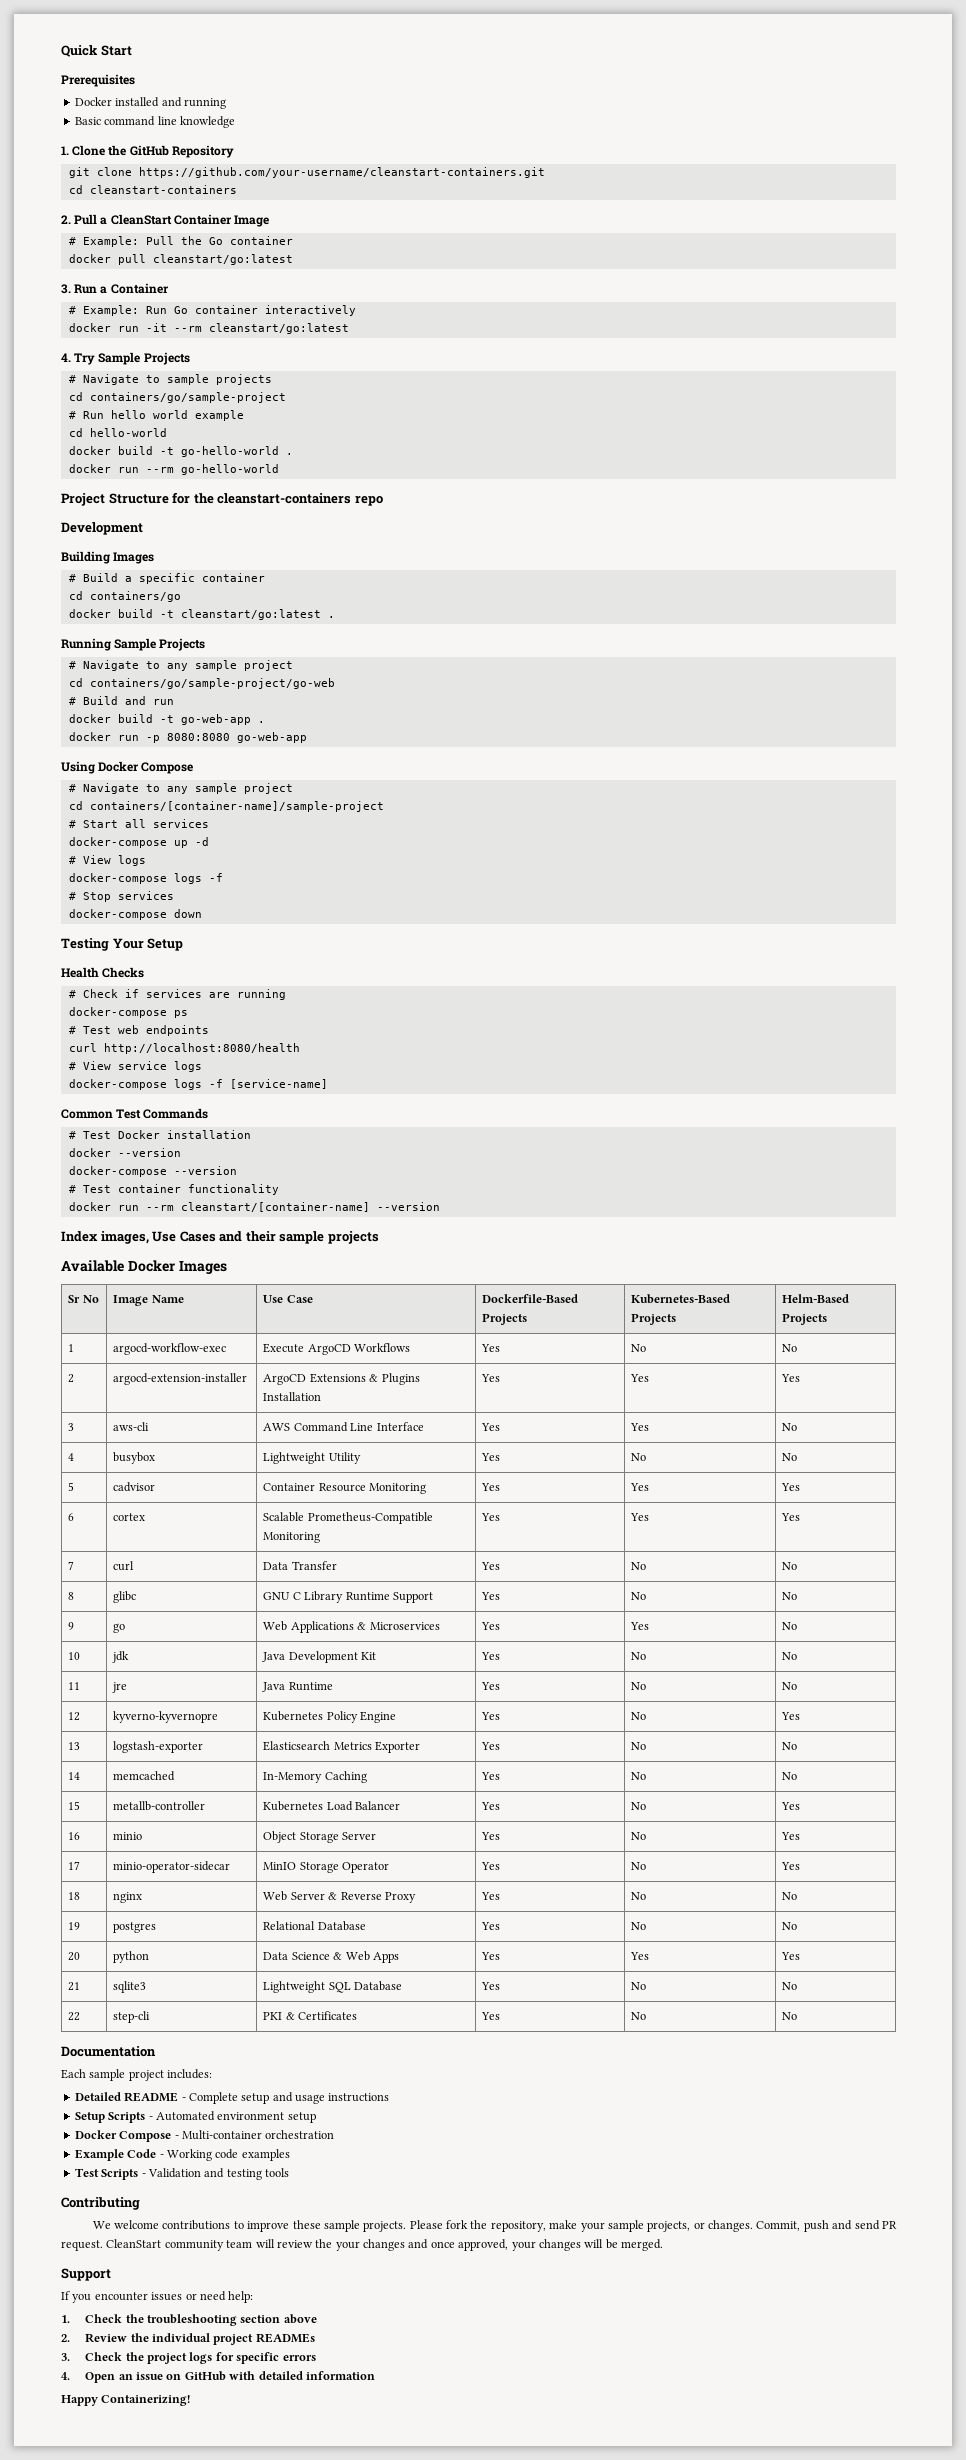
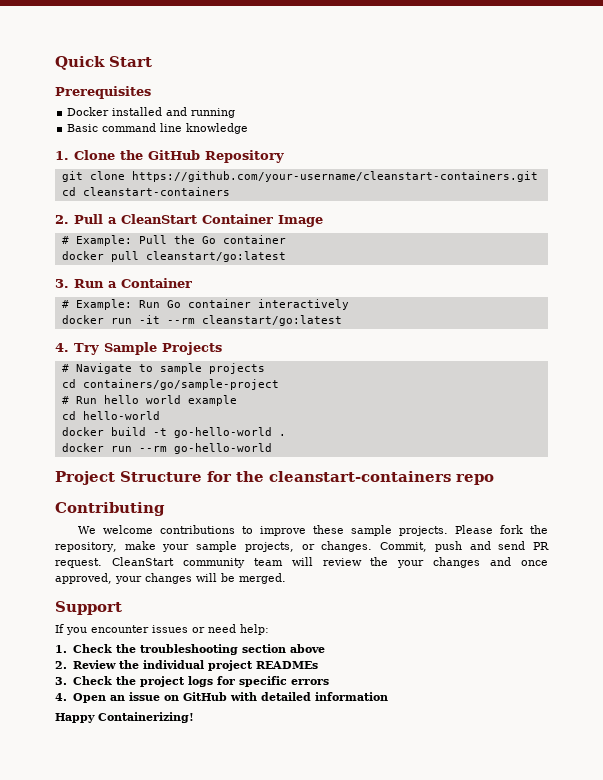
  Project Structure for the cleanstart-containers repo
- Development
- Building Images
- # Build a specific container
- cd containers/go
- docker build -t cleanstart/go:latest .
- Running Sample Projects
- # Navigate to any sample project
- cd containers/go/sample-project/go-web
- # Build and run
- docker build -t go-web-app .
- docker run -p 8080:8080 go-web-app
- Using Docker Compose
- # Navigate to any sample project
- cd containers/[container-name]/sample-project
- # Start all services
- docker-compose up -d
- # View logs
- docker-compose logs -f
- # Stop services
- docker-compose down
- Testing Your Setup
- Health Checks
- # Check if services are running
- docker-compose ps
- # Test web endpoints
- curl http://localhost:8080/health
- # View service logs
- docker-compose logs -f [service-name]
- Common Test Commands
- # Test Docker installation
- docker --version
- docker-compose --version
- # Test container functionality
- docker run --rm cleanstart/[container-name] --version
- Index images, Use Cases and their sample projects
- Available Docker Images
- Sr No | Image Name | Use Case | Dockerfile-Based Projects | Kubernetes-Based Projects | Helm-Based Projects
- 1 | argocd-workflow-exec | Execute ArgoCD Workflows | Yes | No | No
- 2 | argocd-extension-installer | ArgoCD Extensions & Plugins Installation | Yes | Yes | Yes
- 3 | aws-cli | AWS Command Line Interface | Yes | Yes | No
- 4 | busybox | Lightweight Utility | Yes | No | No
- 5 | cadvisor | Container Resource Monitoring | Yes | Yes | Yes
- 6 | cortex | Scalable Prometheus-Compatible Monitoring | Yes | Yes | Yes
- 7 | curl | Data Transfer | Yes | No | No
- 8 | glibc | GNU C Library Runtime Support | Yes | No | No
- 9 | go | Web Applications & Microservices | Yes | Yes | No
- 10 | jdk | Java Development Kit | Yes | No | No
- 11 | jre | Java Runtime | Yes | No | No
- 12 | kyverno-kyvernopre | Kubernetes Policy Engine | Yes | No | Yes
- 13 | logstash-exporter | Elasticsearch Metrics Exporter | Yes | No | No
- 14 | memcached | In-Memory Caching | Yes | No | No
- 15 | metallb-controller | Kubernetes Load Balancer | Yes | No | Yes
- 16 | minio | Object Storage Server | Yes | No | Yes
- 17 | minio-operator-sidecar | MinIO Storage Operator | Yes | No | Yes
- 18 | nginx | Web Server & Reverse Proxy | Yes | No | No
- 19 | postgres | Relational Database | Yes | No | No
- 20 | python | Data Science & Web Apps | Yes | Yes | Yes
- 21 | sqlite3 | Lightweight SQL Database | Yes | No | No
- 22 | step-cli | PKI & Certificates | Yes | No | No
- Documentation
- Each sample project includes:
- Detailed README - Complete setup and usage instructions
- Setup Scripts - Automated environment setup
- Docker Compose - Multi-container orchestration
- Example Code - Working code examples
- Test Scripts - Validation and testing tools

